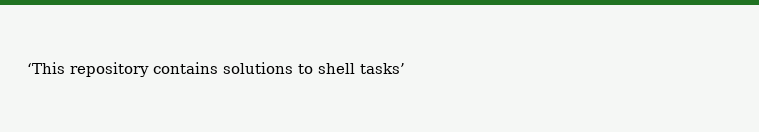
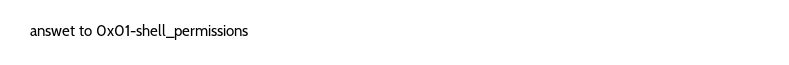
- ‘This repository contains solutions to shell tasks’
+ answet to 0x01-shell_permissions

